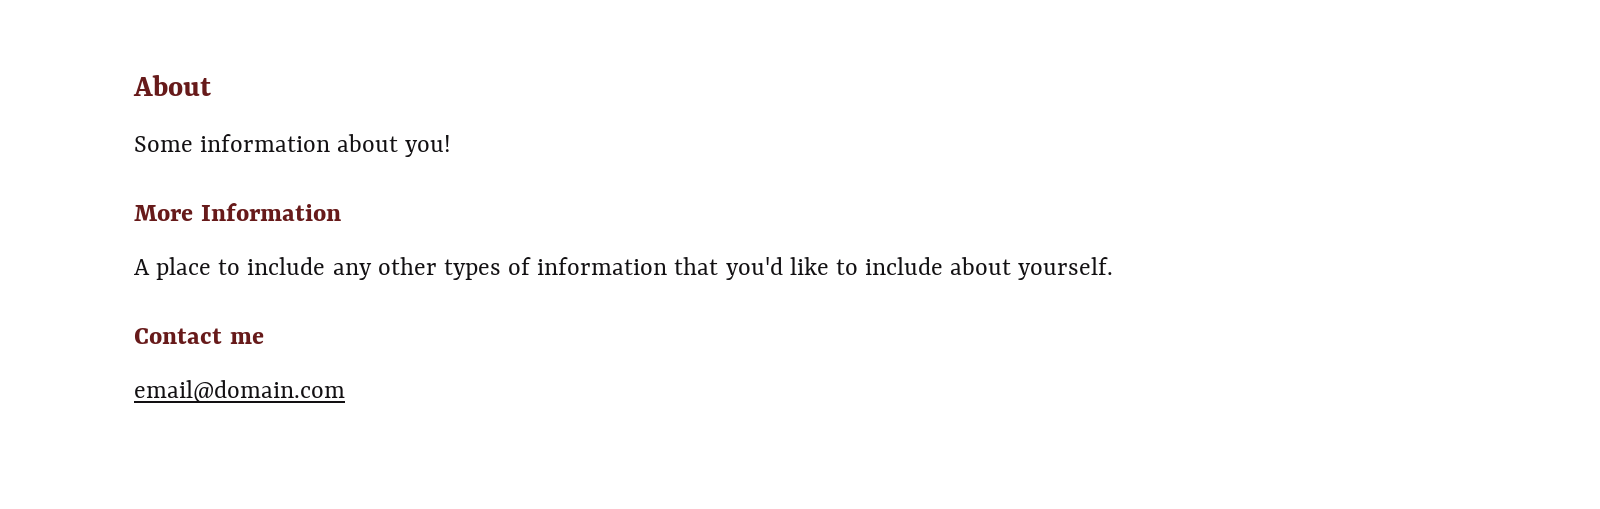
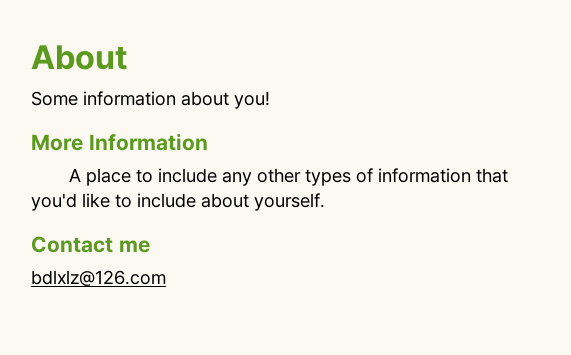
- email@domain.com
+ bdlxlz@126.com

